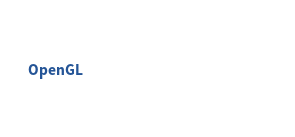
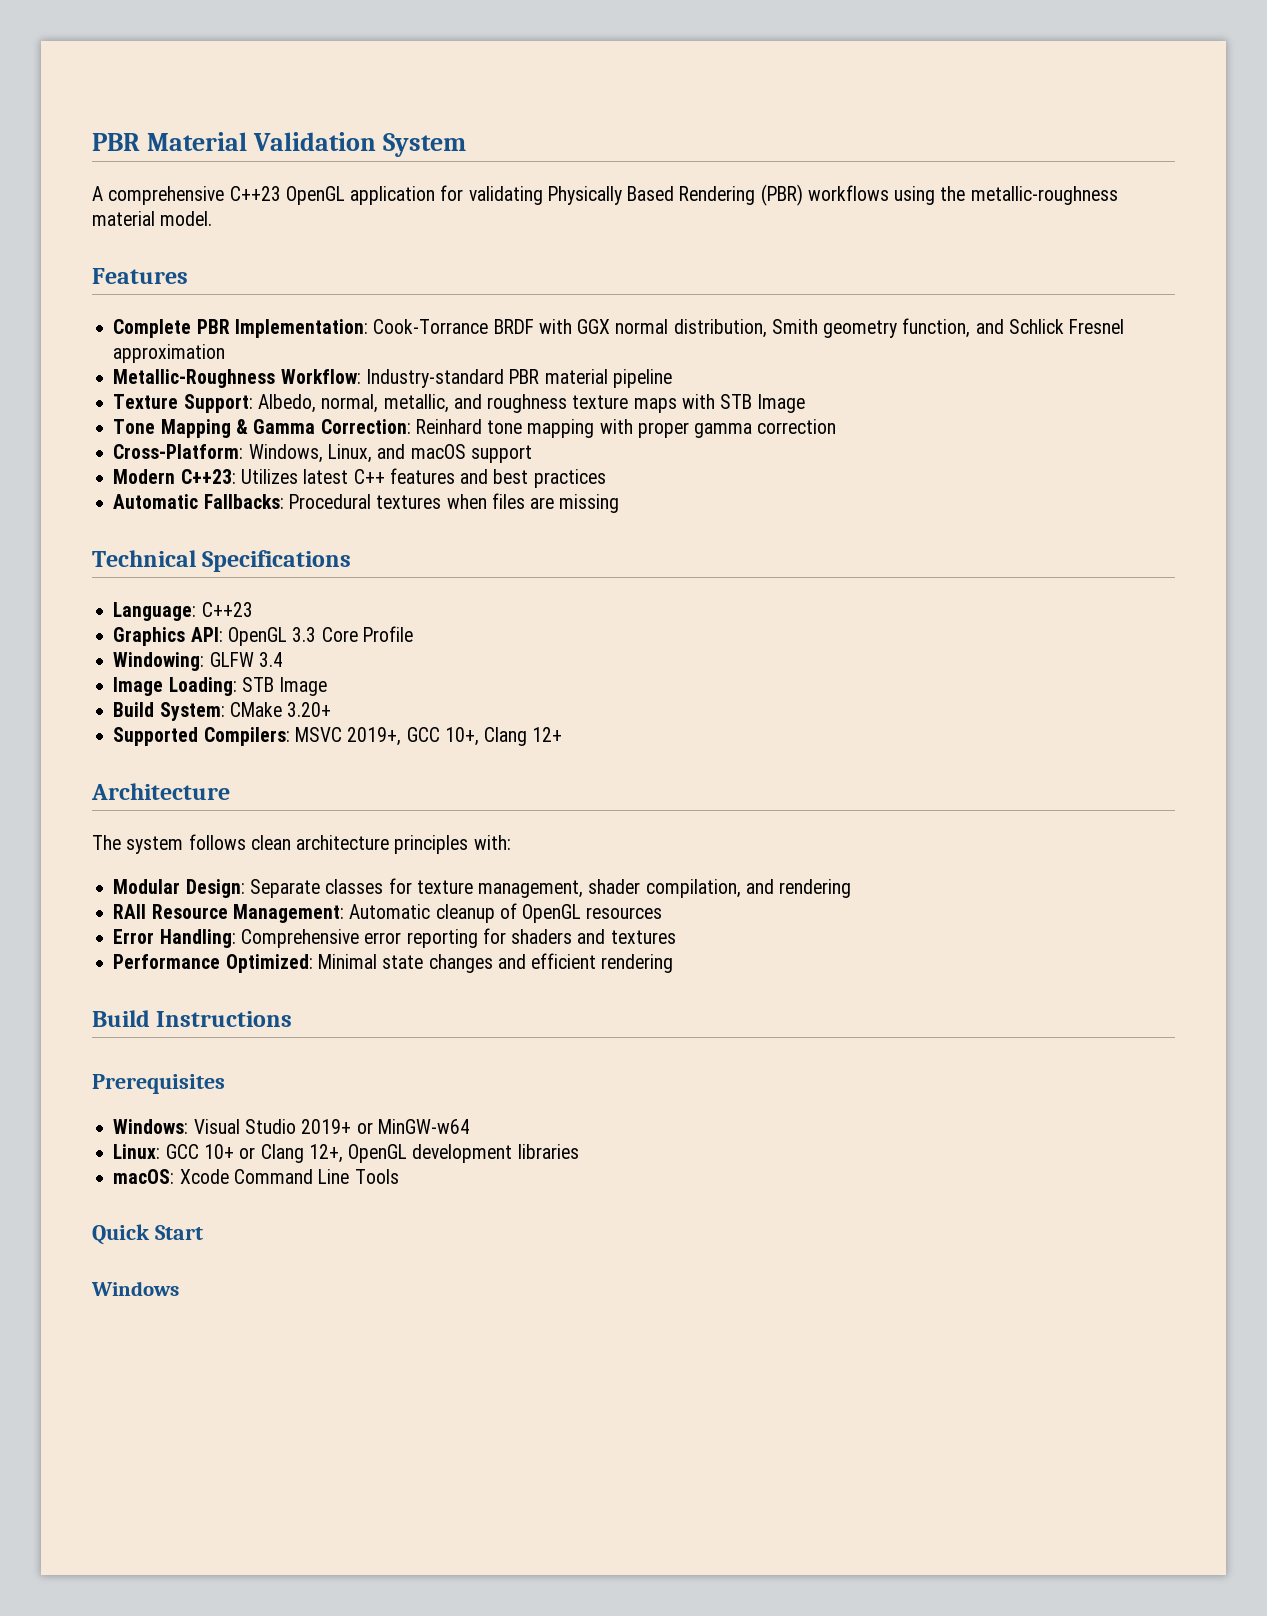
- OpenGL
+ PBR Material Validation System
+ A comprehensive C++23 OpenGL application for validating Physically Based Rendering (PBR) workflows using the metallic-roughness material model.
+ Features
+ Complete PBR Implementation: Cook-Torrance BRDF with GGX normal distribution, Smith geometry function, and Schlick Fresnel approximation
+ Metallic-Roughness Workflow: Industry-standard PBR material pipeline
+ Texture Support: Albedo, normal, metallic, and roughness texture maps with STB Image
+ Tone Mapping & Gamma Correction: Reinhard tone mapping with proper gamma correction
+ Cross-Platform: Windows, Linux, and macOS support
+ Modern C++23: Utilizes latest C++ features and best practices
+ Automatic Fallbacks: Procedural textures when files are missing
+ Technical Specifications
+ Language: C++23
+ Graphics API: OpenGL 3.3 Core Profile
+ Windowing: GLFW 3.4
+ Image Loading: STB Image
+ Build System: CMake 3.20+
+ Supported Compilers: MSVC 2019+, GCC 10+, Clang 12+
+ Architecture
+ The system follows clean architecture principles with:
+ Modular Design: Separate classes for texture management, shader compilation, and rendering
+ RAII Resource Management: Automatic cleanup of OpenGL resources
+ Error Handling: Comprehensive error reporting for shaders and textures
+ Performance Optimized: Minimal state changes and efficient rendering
+ Build Instructions
+ Prerequisites
+ Windows: Visual Studio 2019+ or MinGW-w64
+ Linux: GCC 10+ or Clang 12+, OpenGL development libraries
+ macOS: Xcode Command Line Tools
+ Quick Start
+ Windows

